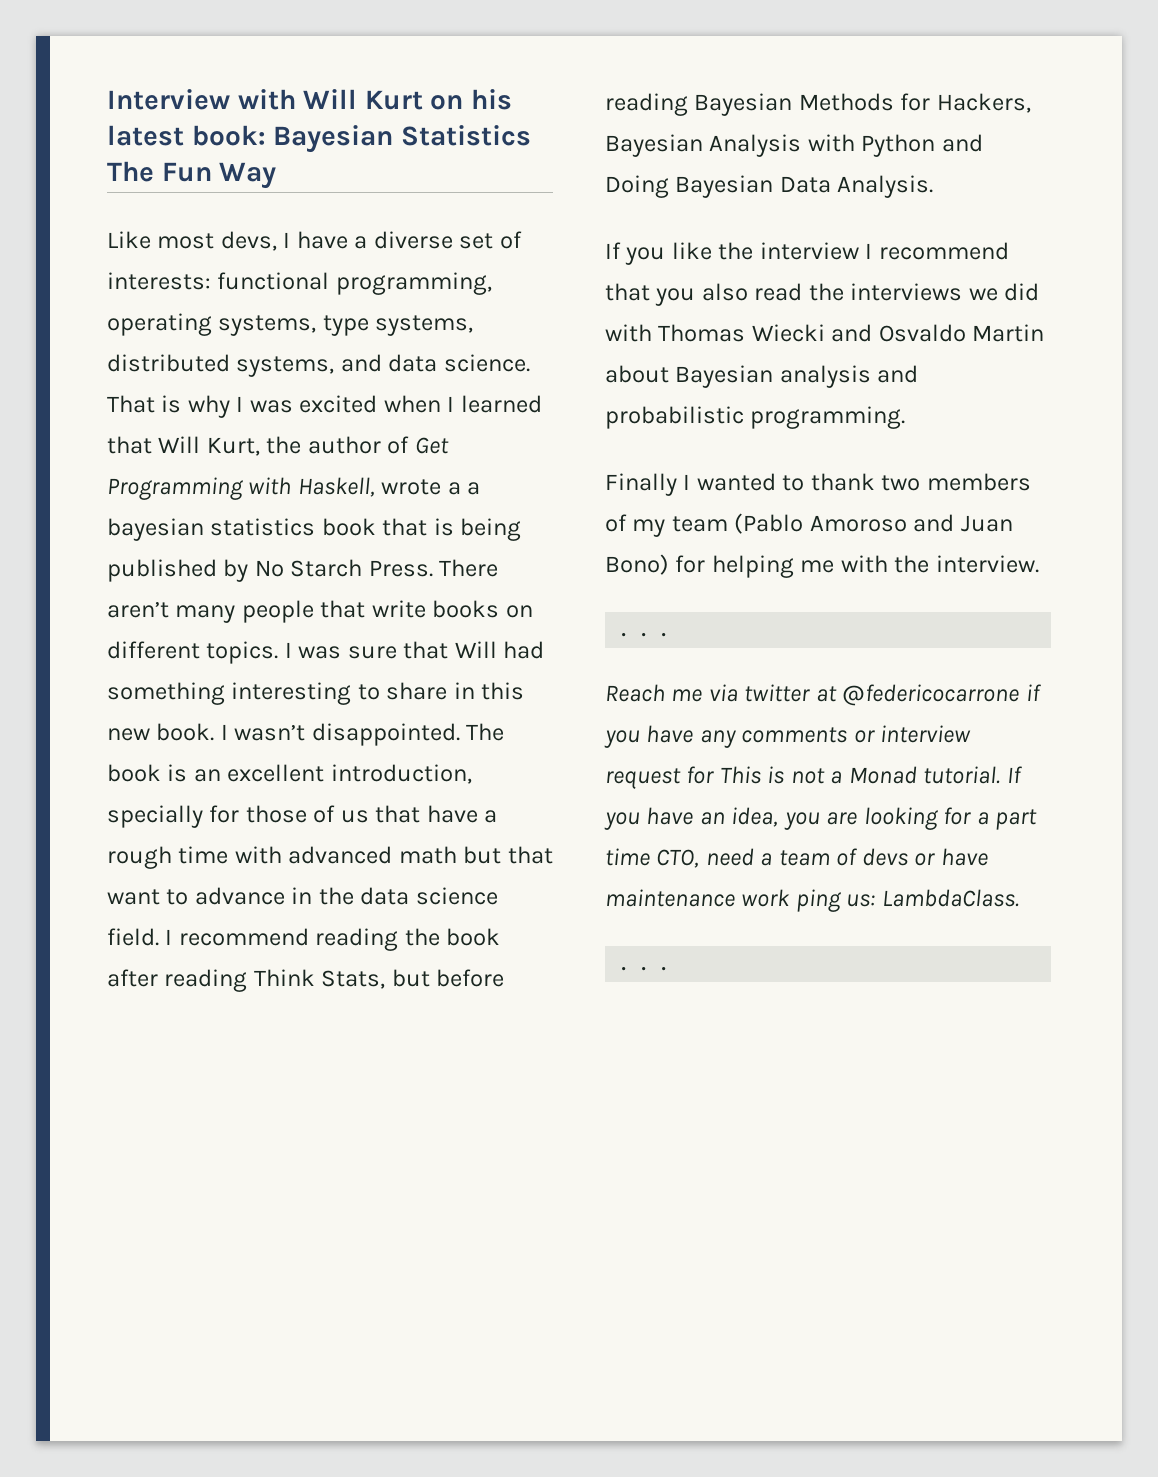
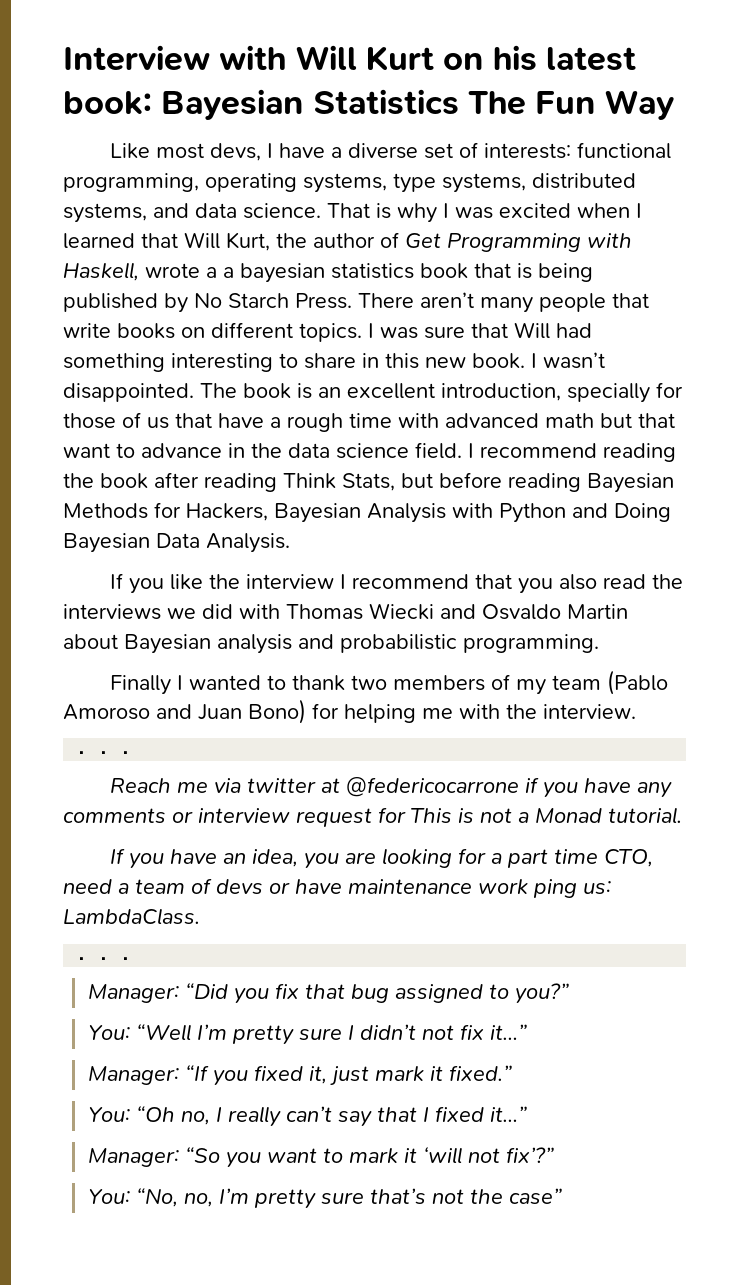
- Reach me via twitter at @federicocarrone if you have any comments or interview request for This is not a Monad tutorial. If you have an idea, you are looking for a part time CTO, need a team of devs or have maintenance work ping us: LambdaClass.
+ Reach me via twitter at @federicocarrone if you have any comments or interview request for This is not a Monad tutorial.
+ If you have an idea, you are looking for a part time CTO, need a team of devs or have maintenance work ping us: LambdaClass.
+ Manager: “Did you fix that bug assigned to you?”
+ You: “Well I’m pretty sure I didn’t not fix it…”
+ Manager: “If you fixed it, just mark it fixed.”
+ You: “Oh no, I really can’t say that I fixed it…”
+ Manager: “So you want to mark it ‘will not fix’?”
+ You: “No, no, I’m pretty sure that’s not the case”

